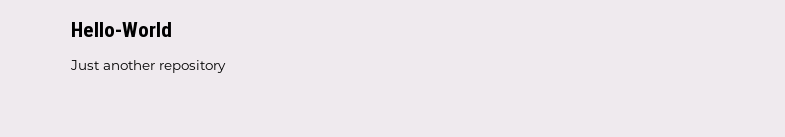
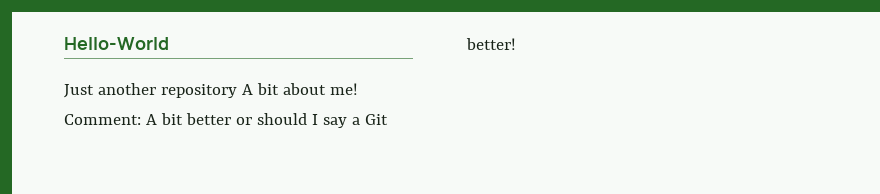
- Just another repository
+ Just another repository A bit about me!
+ Comment: A bit better or should I say a Git better!

